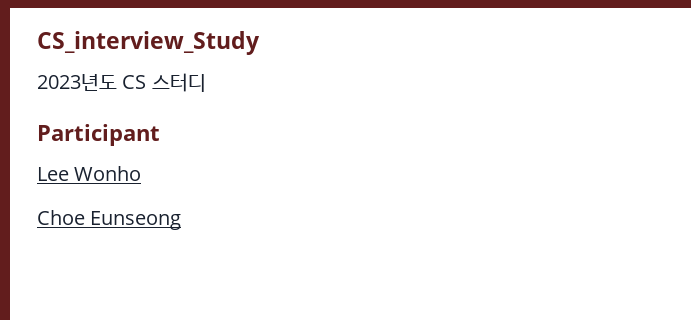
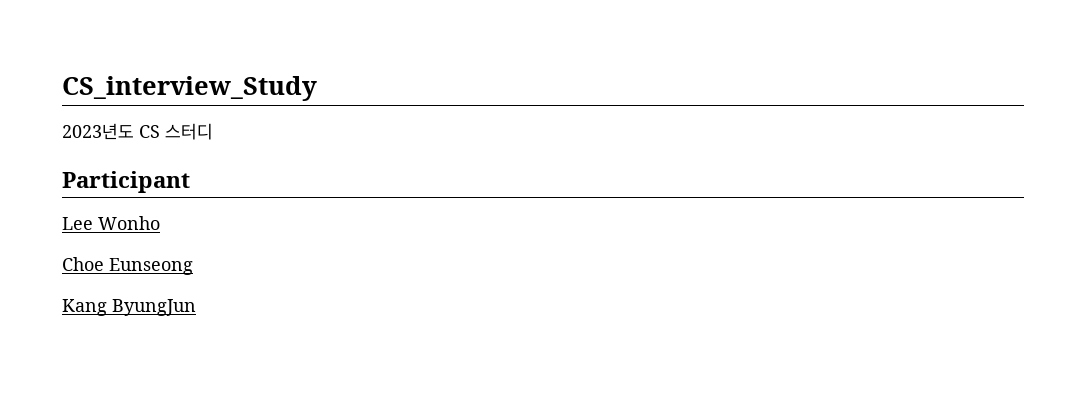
+ Kang ByungJun

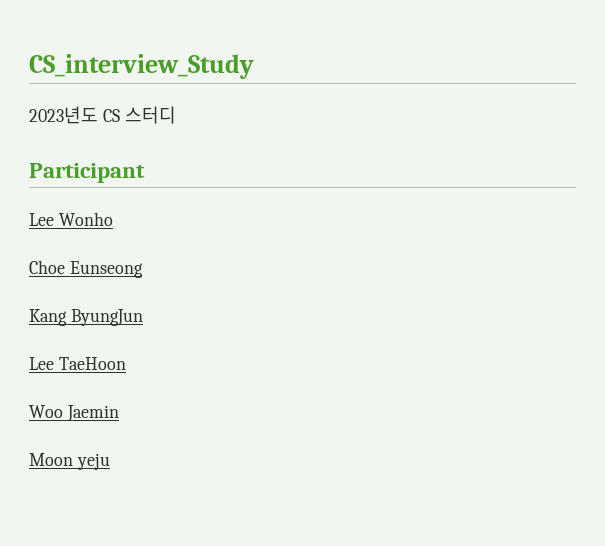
+ Lee TaeHoon
+ Woo Jaemin
+ Moon yeju

